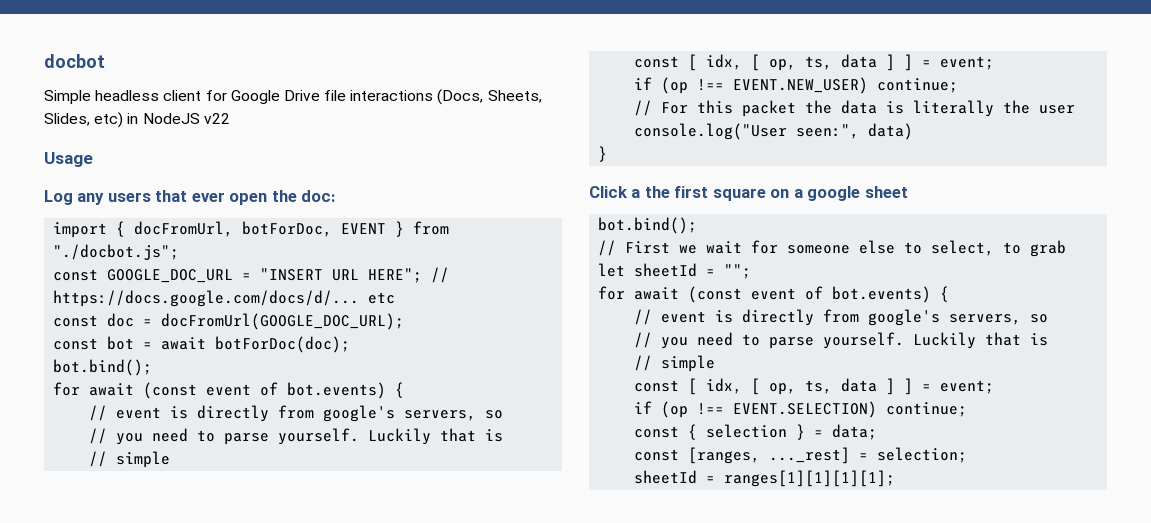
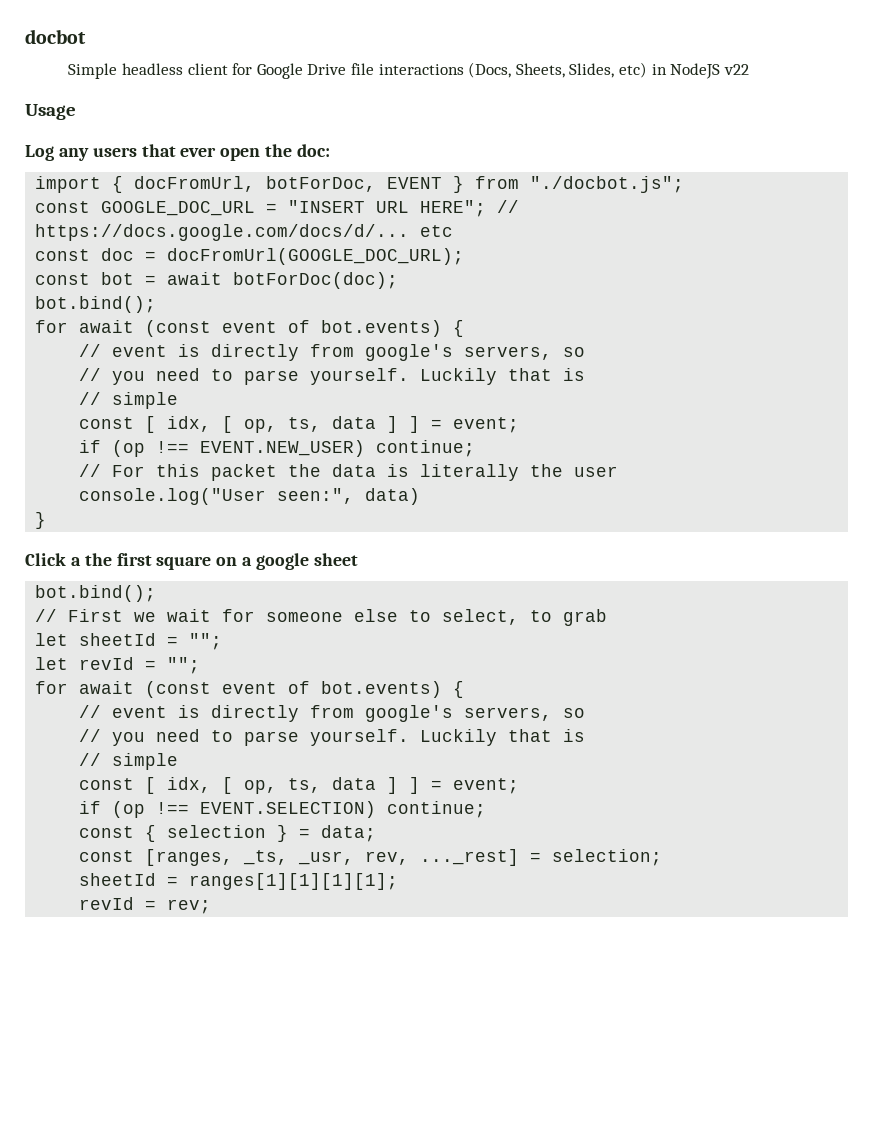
+ let revId = "";
- const [ranges, ..._rest] = selection;
+ const [ranges, _ts, _usr, rev, ..._rest] = selection;
+ revId = rev;

